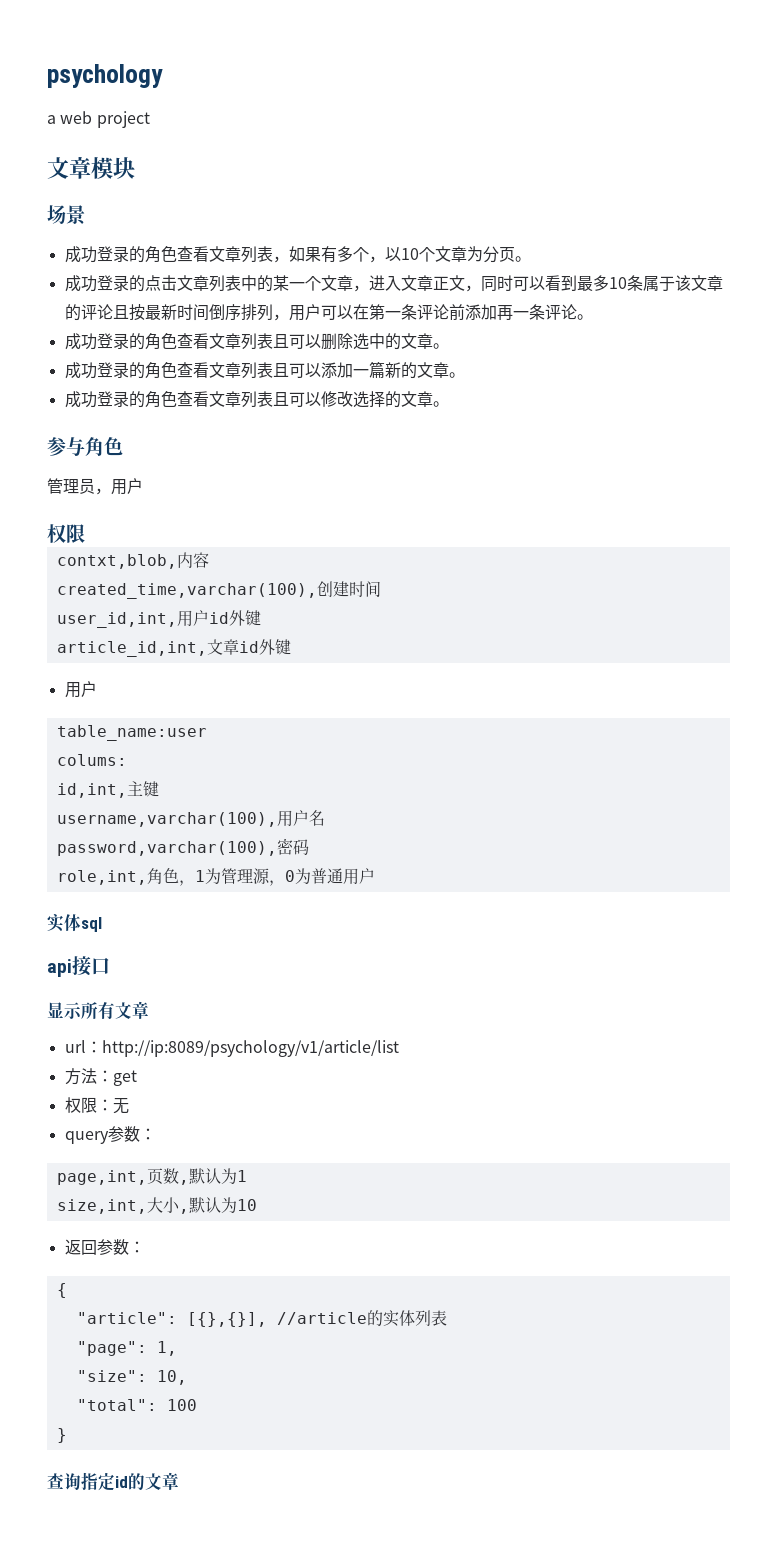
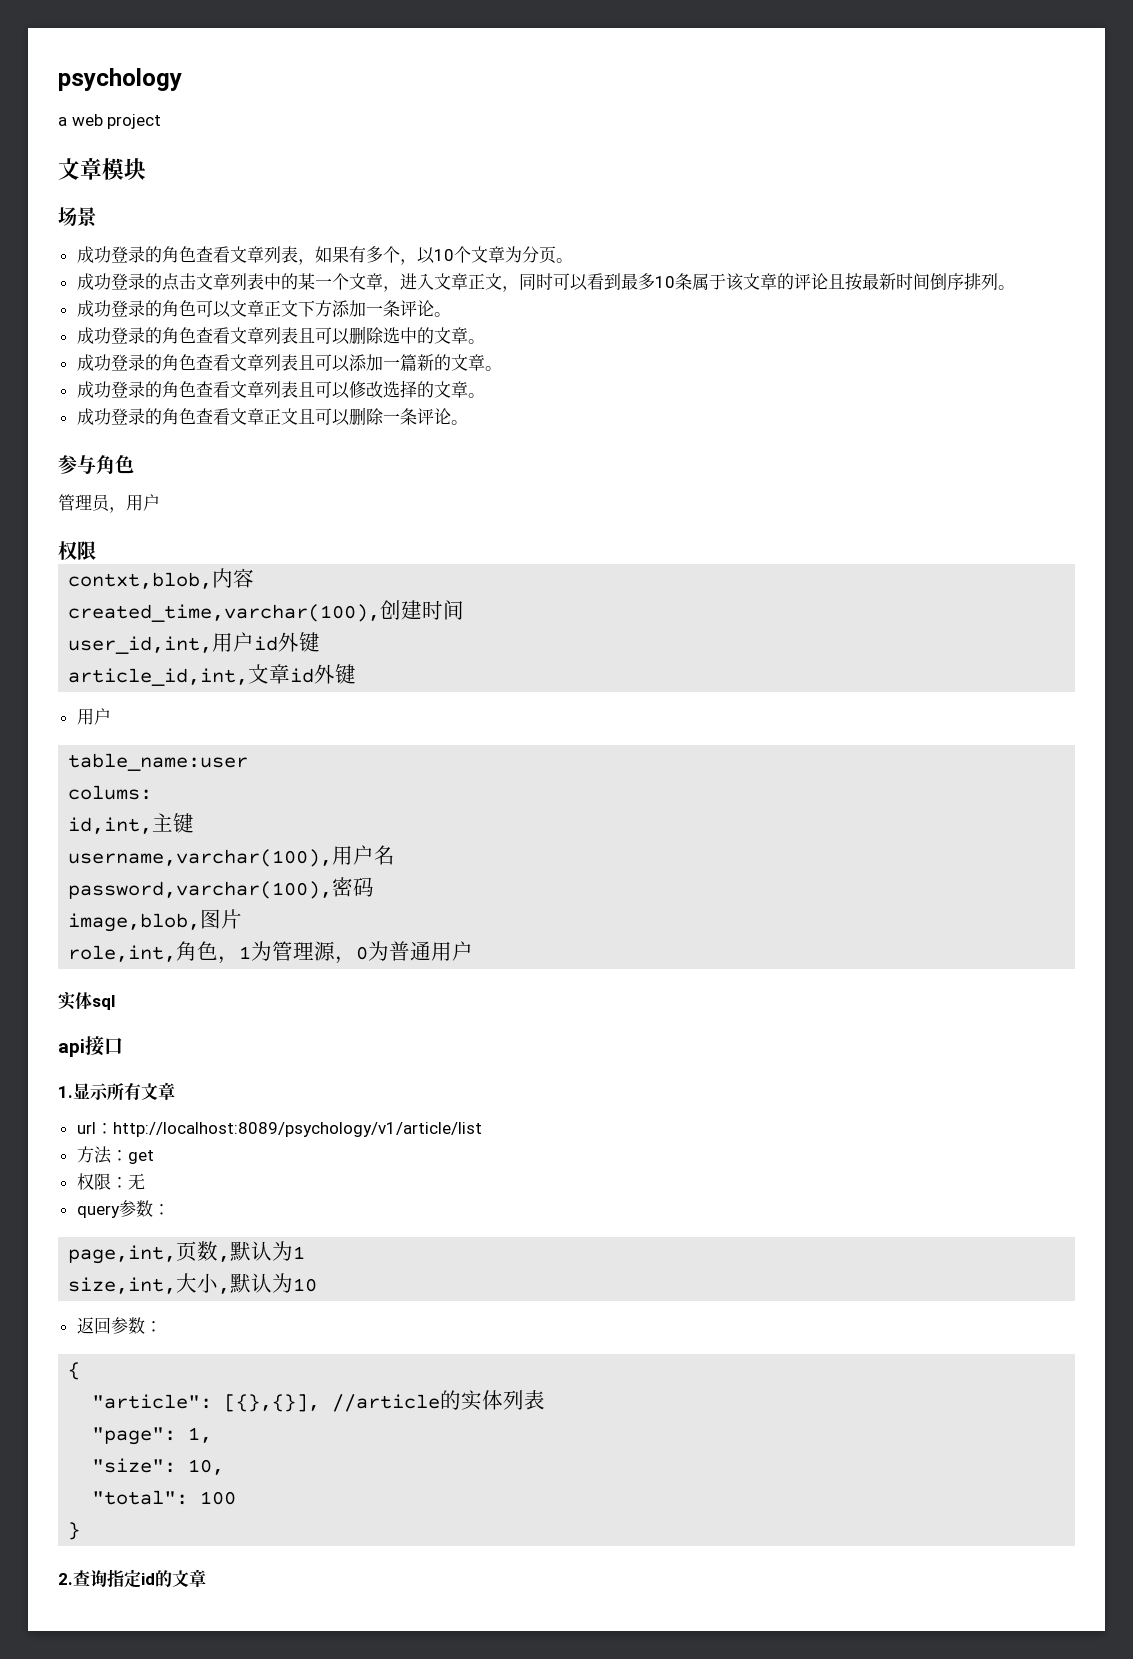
- 成功登录的点击文章列表中的某一个文章，进入文章正文，同时可以看到最多10条属于该文章的评论且按最新时间倒序排列，用户可以在第一条评论前添加再一条评论。
+ 成功登录的点击文章列表中的某一个文章，进入文章正文，同时可以看到最多10条属于该文章的评论且按最新时间倒序排列。
+ 成功登录的角色可以文章正文下方添加一条评论。
+ 成功登录的角色查看文章正文且可以删除一条评论。
+ image,blob,图片
- 显示所有文章
+ 1.显示所有文章
- url：http://ip:8089/psychology/v1/article/list
+ url：http://localhost:8089/psychology/v1/article/list
- 查询指定id的文章
+ 2.查询指定id的文章

